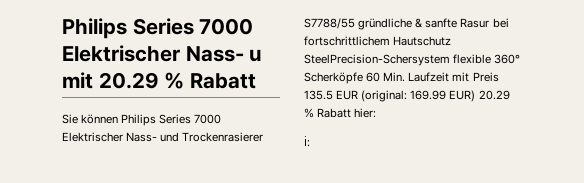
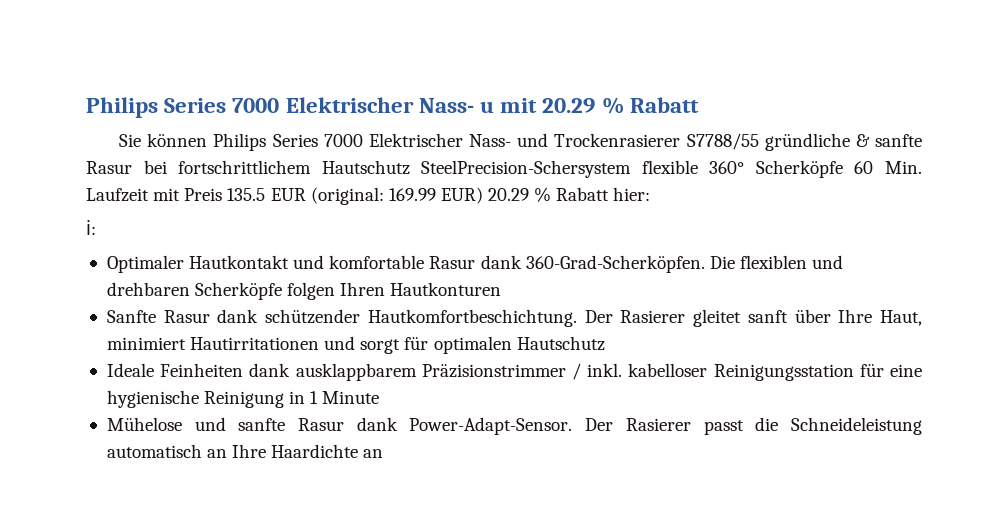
+ Optimaler Hautkontakt und komfortable Rasur dank 360-Grad-Scherköpfen. Die flexiblen und drehbaren Scherköpfe folgen Ihren Hautkonturen
+ Sanfte Rasur dank schützender Hautkomfortbeschichtung. Der Rasierer gleitet sanft über Ihre Haut, minimiert Hautirritationen und sorgt für optimalen Hautschutz
+ Ideale Feinheiten dank ausklappbarem Präzisionstrimmer / inkl. kabelloser Reinigungsstation für eine hygienische Reinigung in 1 Minute
+ Mühelose und sanfte Rasur dank Power-Adapt-Sensor. Der Rasierer passt die Schneideleistung automatisch an Ihre Haardichte an

